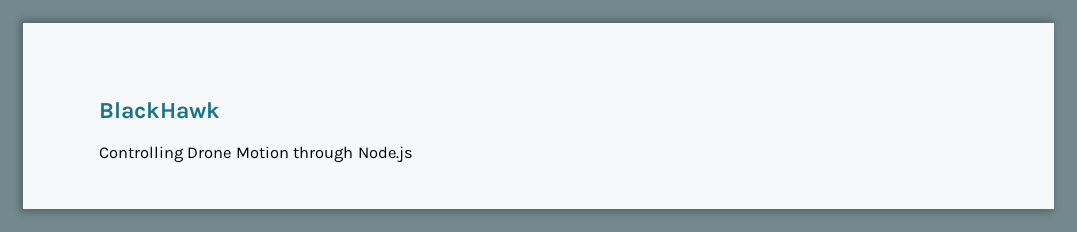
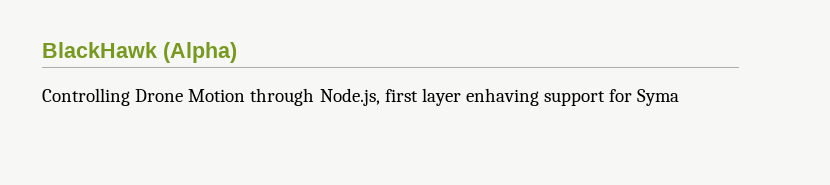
- BlackHawk
+ BlackHawk (Alpha)
- Controlling Drone Motion through Node.js
+ Controlling Drone Motion through Node.js, first layer enhaving support for Syma

